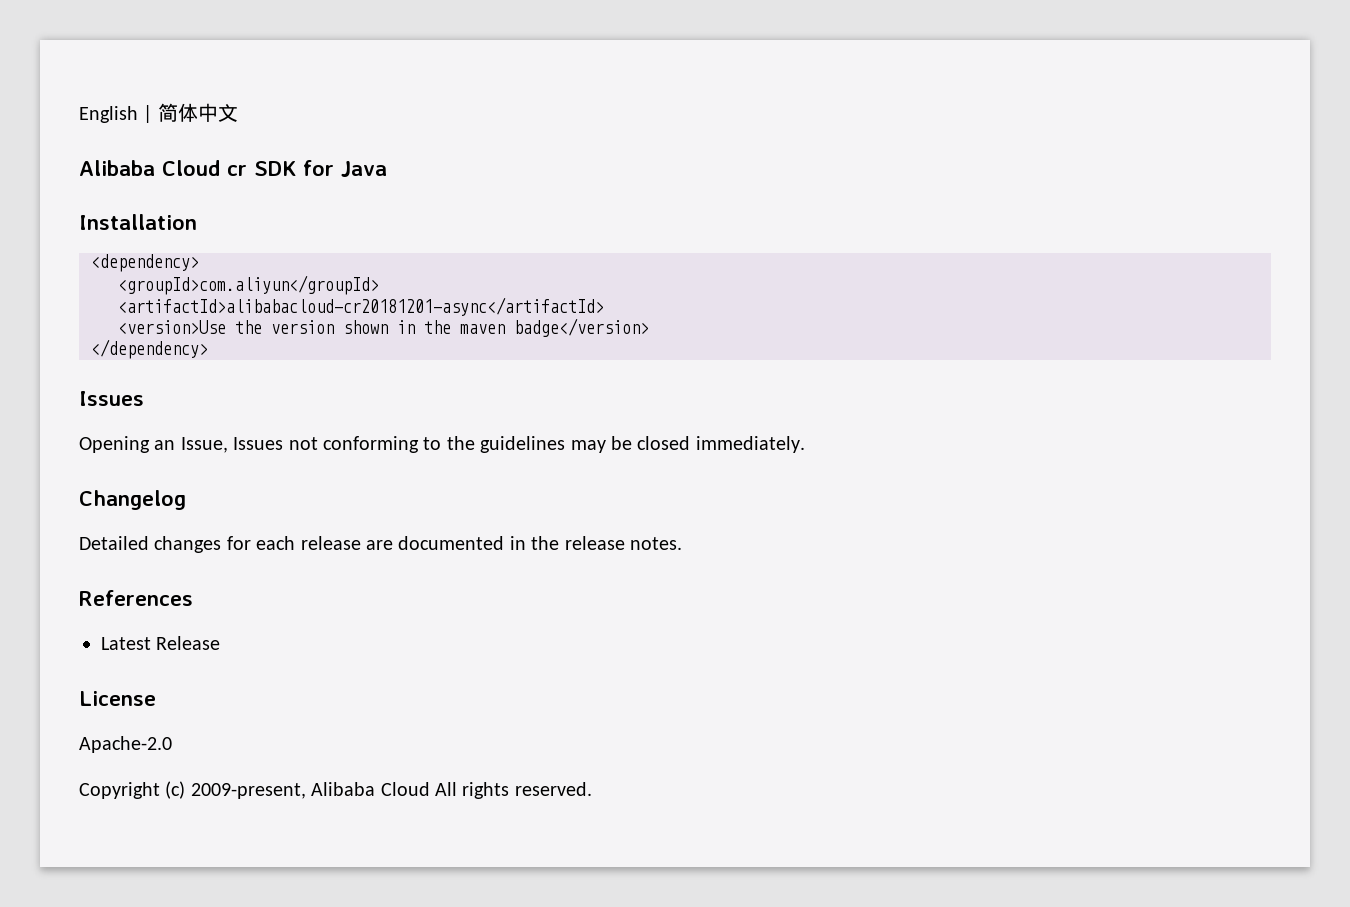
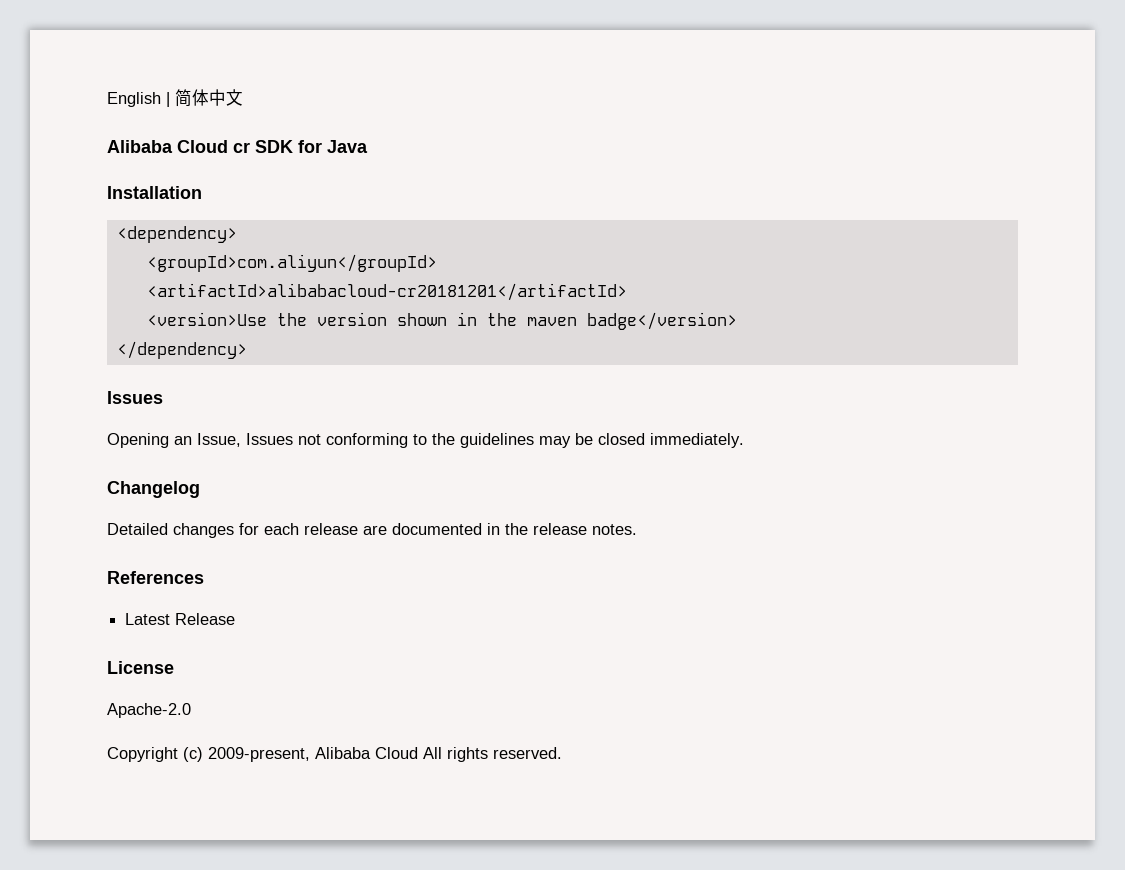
- <artifactId>alibabacloud-cr20181201-async</artifactId>
+ <artifactId>alibabacloud-cr20181201</artifactId>

